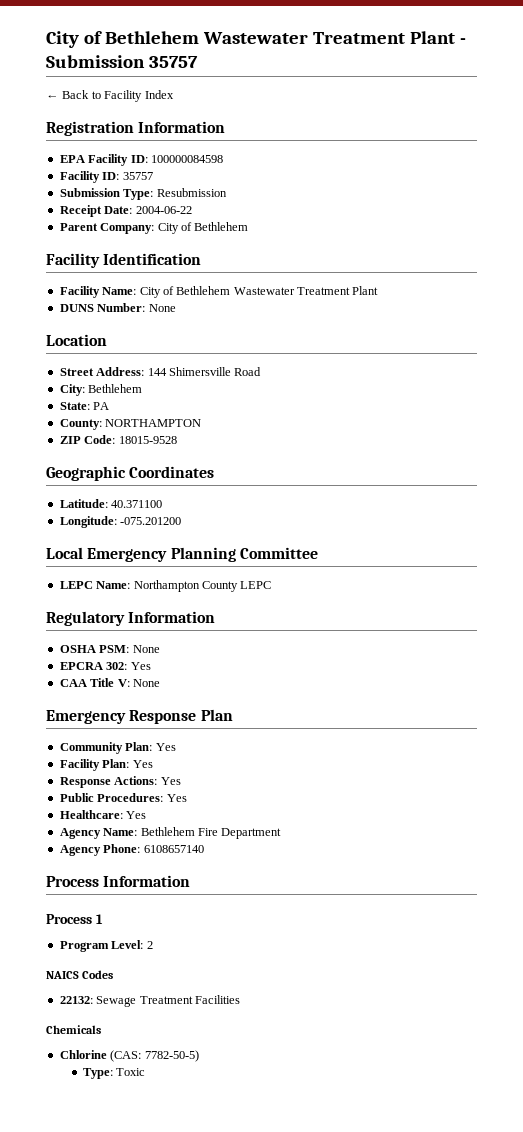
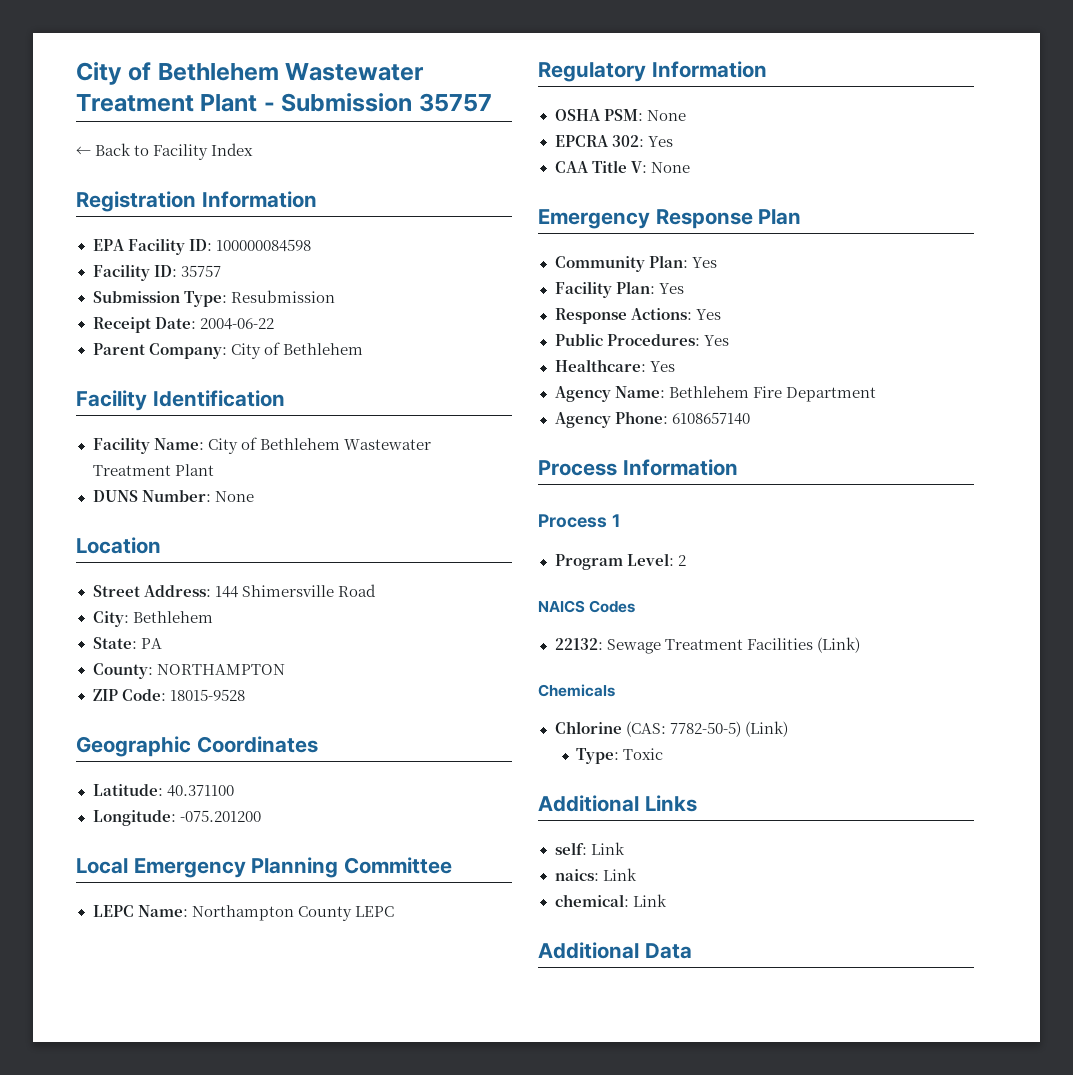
- 22132: Sewage Treatment Facilities
+ 22132: Sewage Treatment Facilities (Link)
- Chlorine (CAS: 7782-50-5)
+ Chlorine (CAS: 7782-50-5) (Link)
+ Additional Links
+ self: Link
+ naics: Link
+ chemical: Link
+ Additional Data

